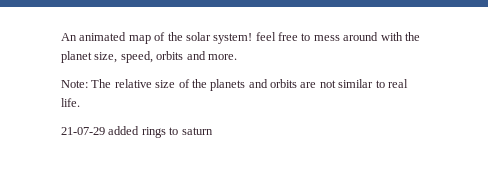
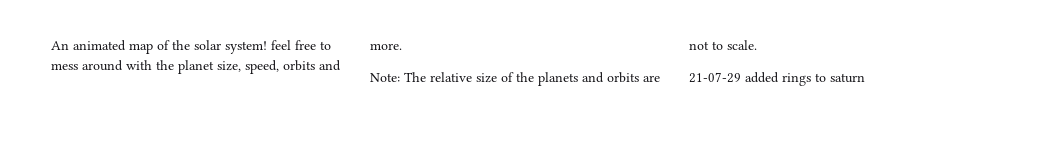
- Note: The relative size of the planets and orbits are not similar to real life.
+ Note: The relative size of the planets and orbits are not to scale.

